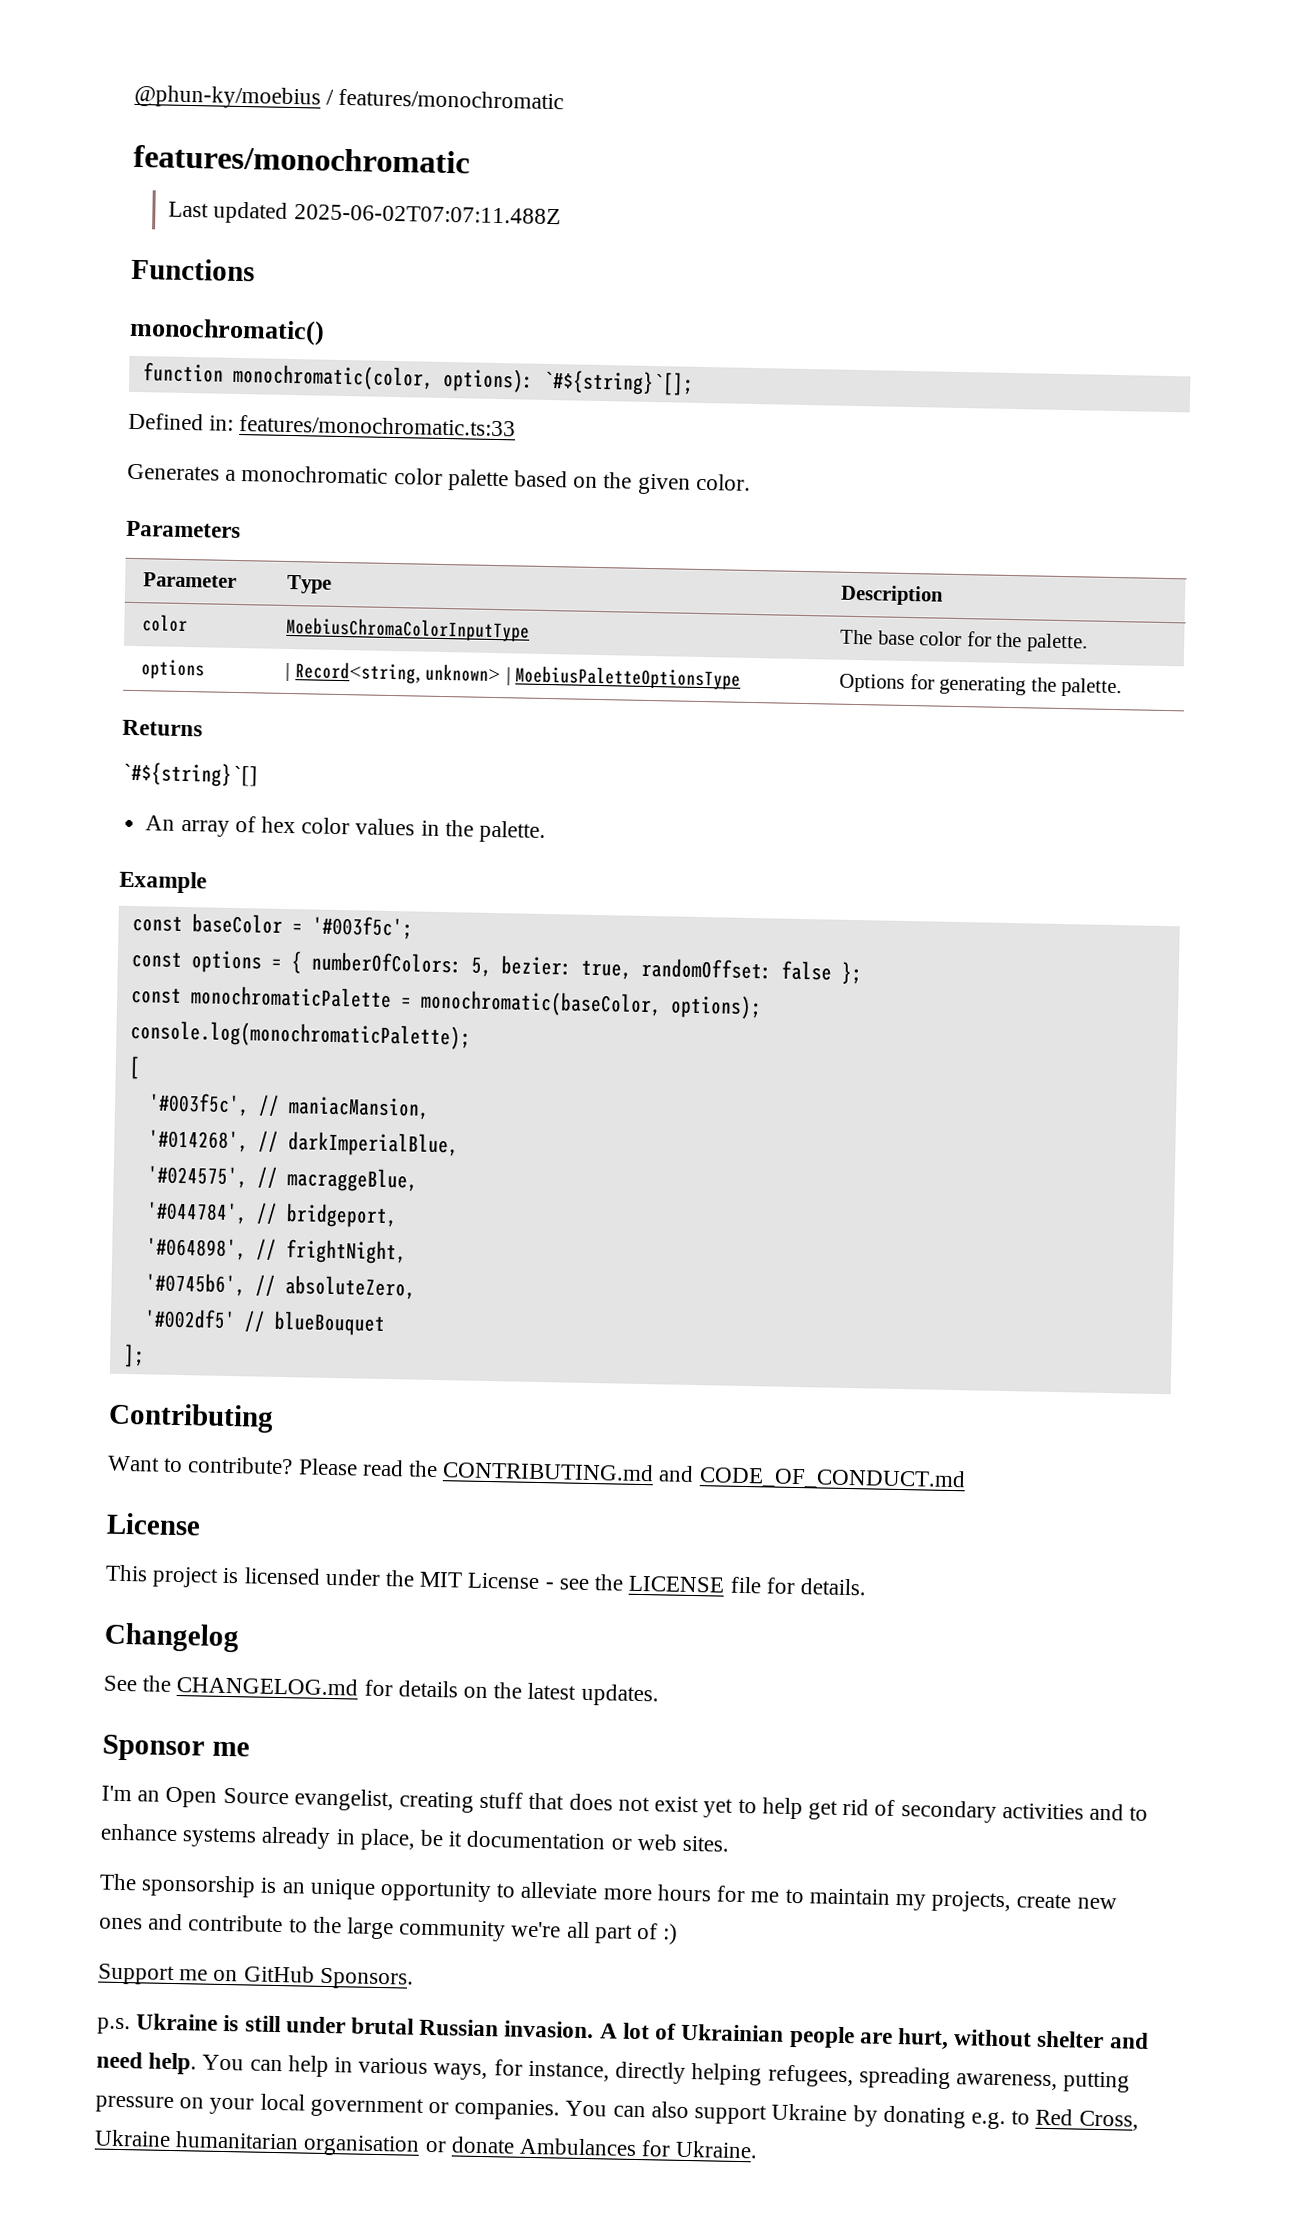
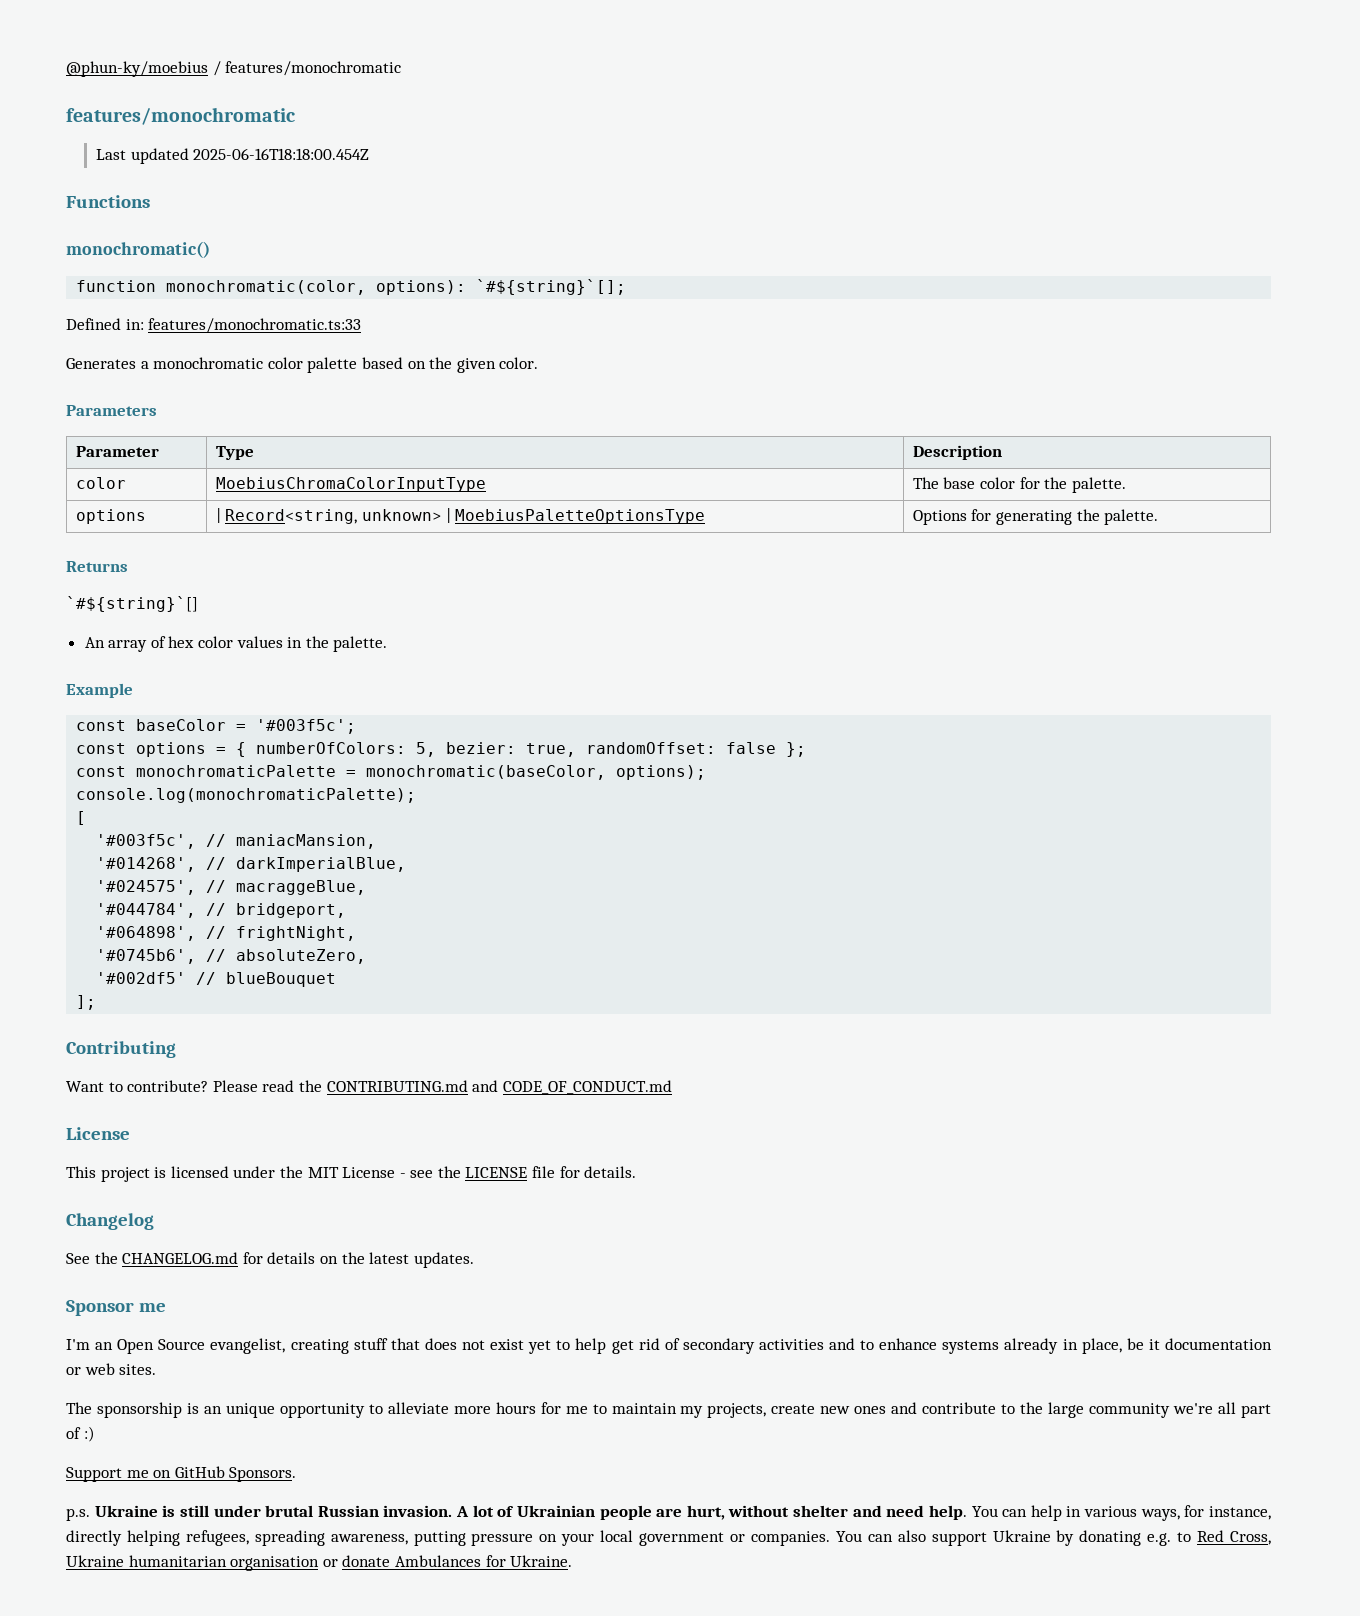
- Last updated 2025-06-02T07:07:11.488Z
+ Last updated 2025-06-16T18:18:00.454Z

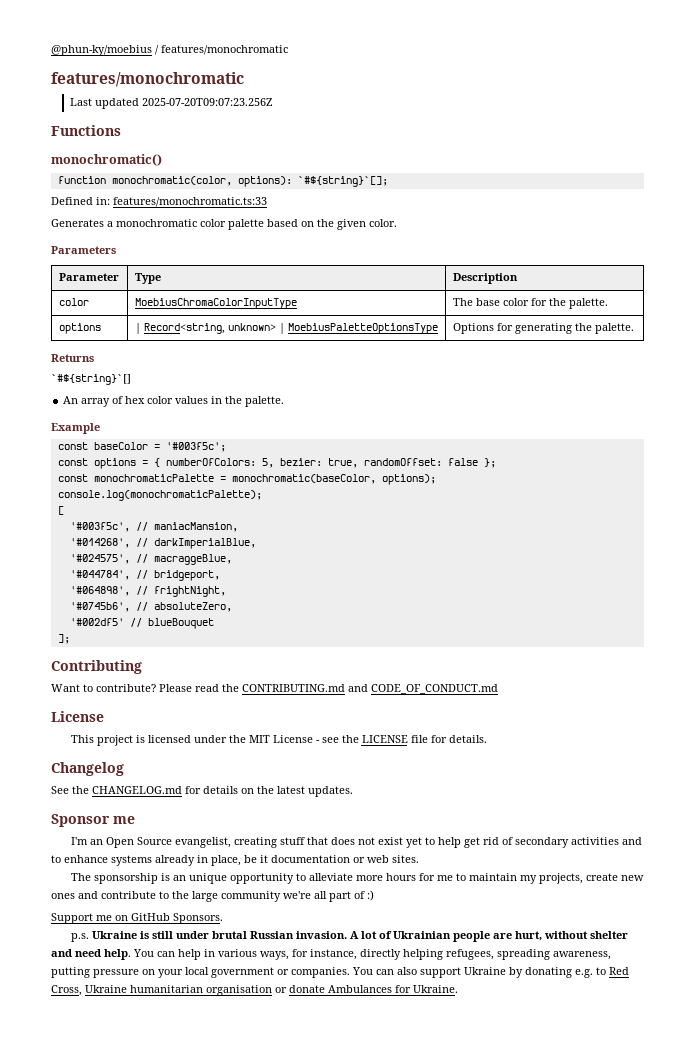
- Last updated 2025-06-16T18:18:00.454Z
+ Last updated 2025-07-20T09:07:23.256Z

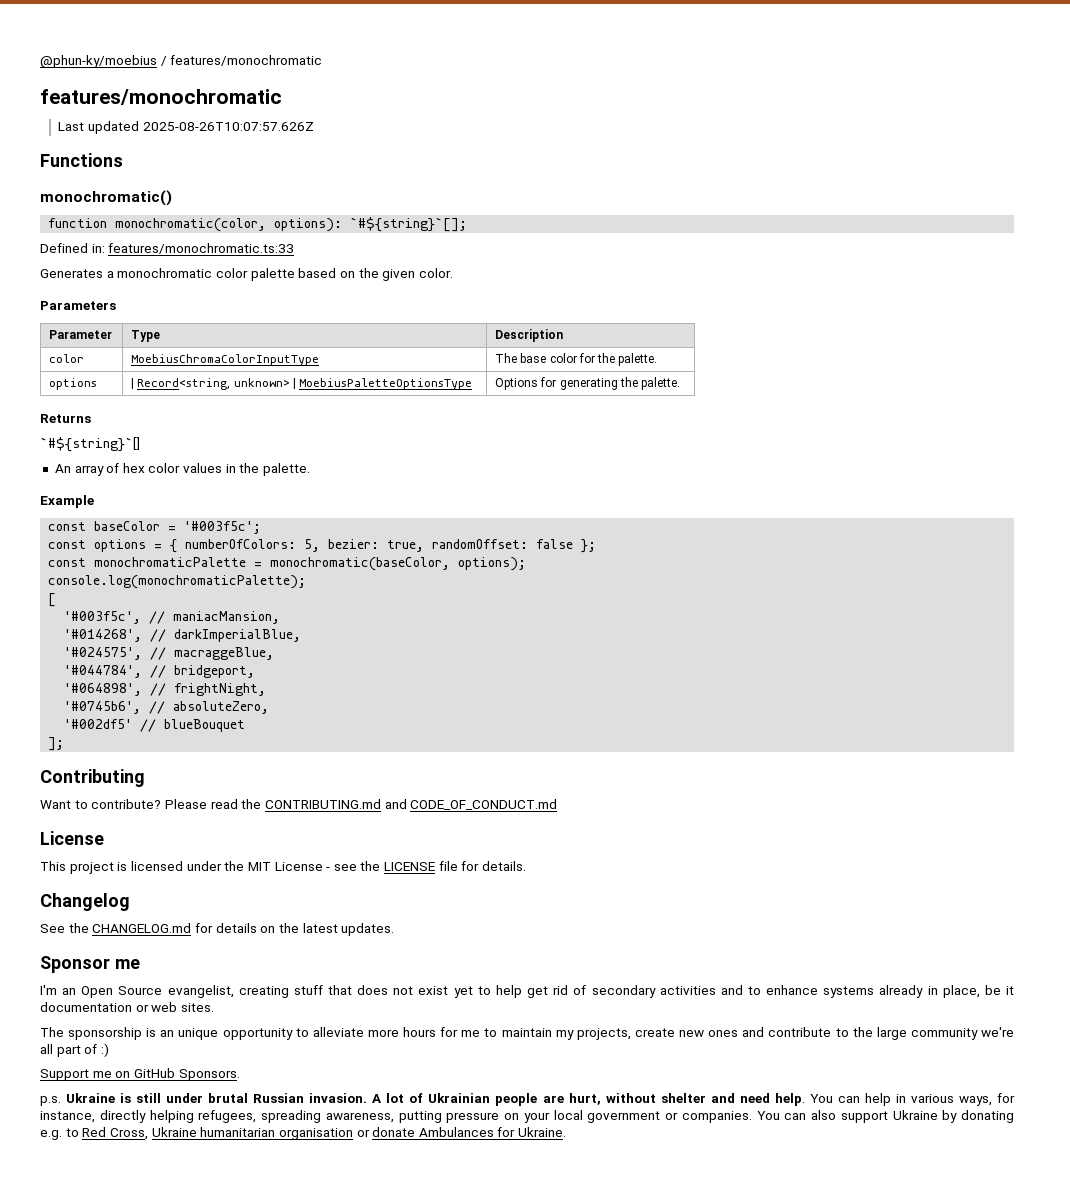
- Last updated 2025-07-20T09:07:23.256Z
+ Last updated 2025-08-26T10:07:57.626Z

